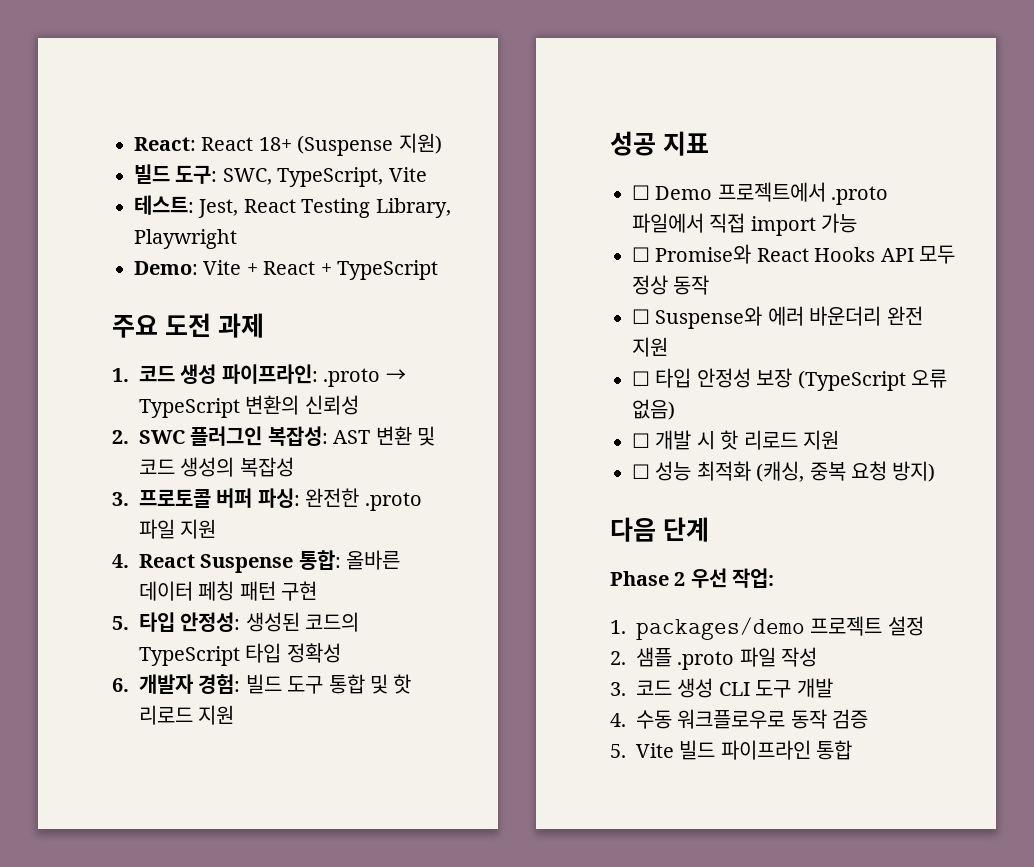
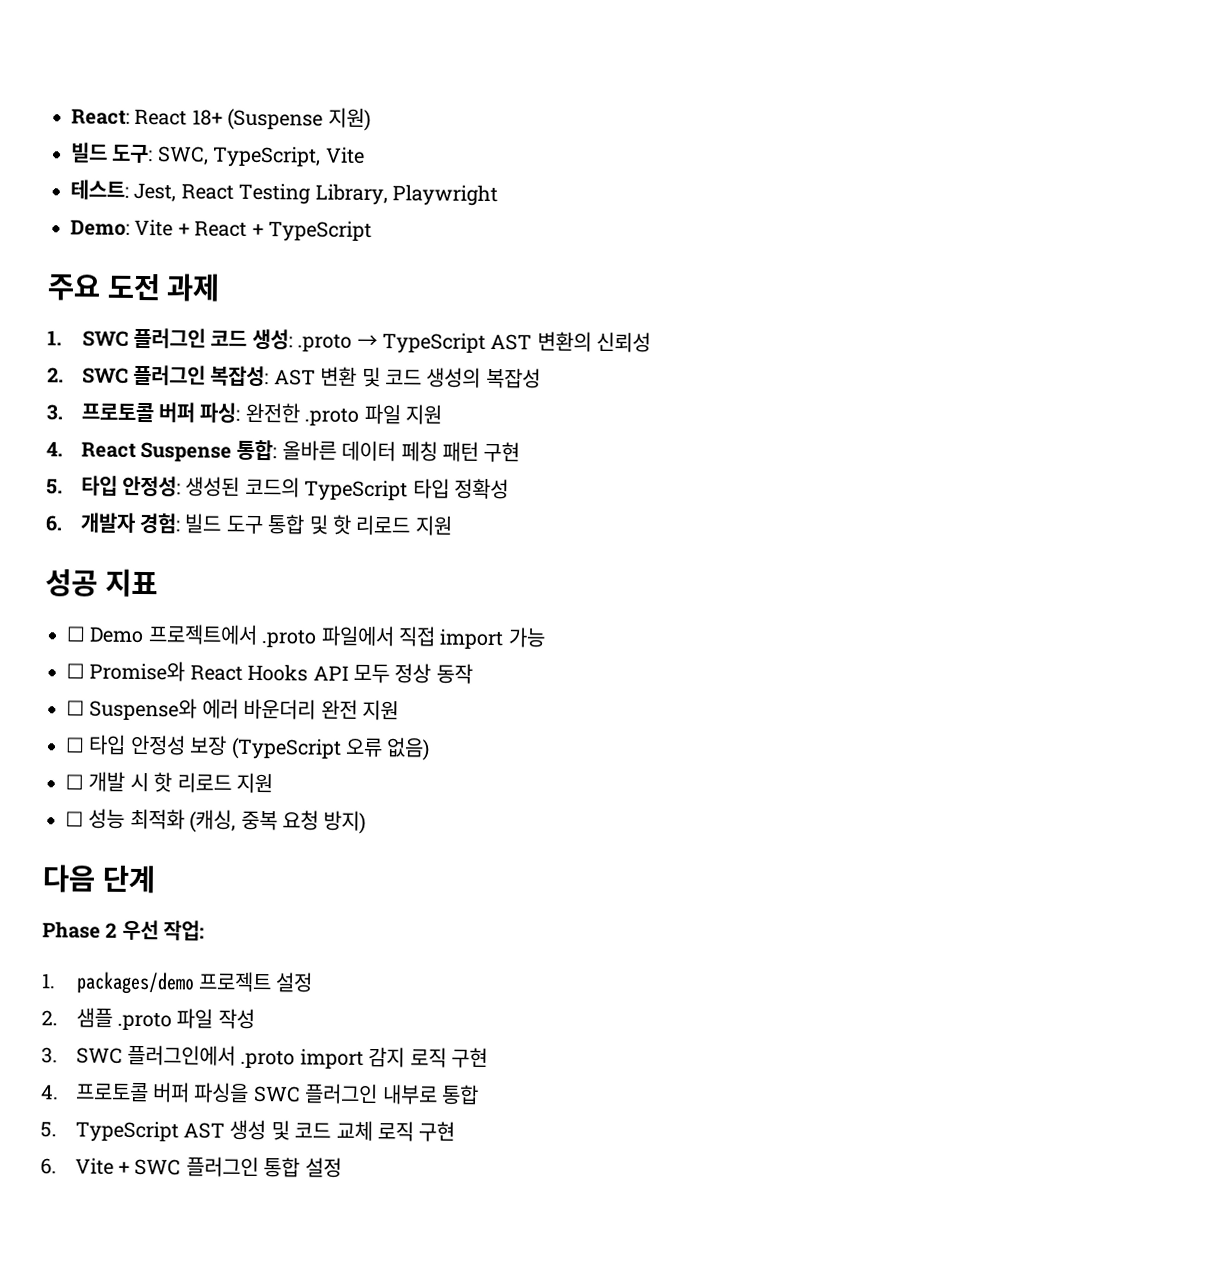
- 1. 코드 생성 파이프라인: .proto → TypeScript 변환의 신뢰성
+ 1. SWC 플러그인 코드 생성: .proto → TypeScript AST 변환의 신뢰성
- 3. 코드 생성 CLI 도구 개발
- 4. 수동 워크플로우로 동작 검증
- 5. Vite 빌드 파이프라인 통합
+ 3. SWC 플러그인에서 .proto import 감지 로직 구현
+ 4. 프로토콜 버퍼 파싱을 SWC 플러그인 내부로 통합
+ 5. TypeScript AST 생성 및 코드 교체 로직 구현
+ 6. Vite + SWC 플러그인 통합 설정

